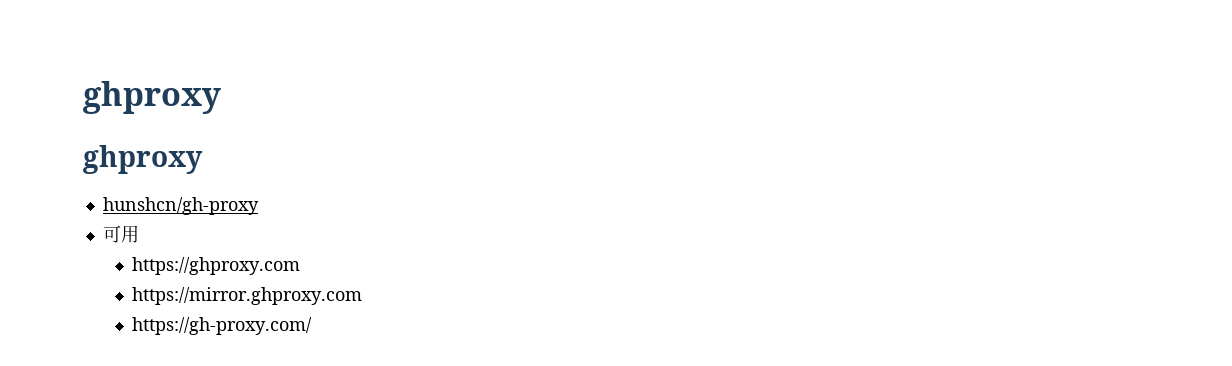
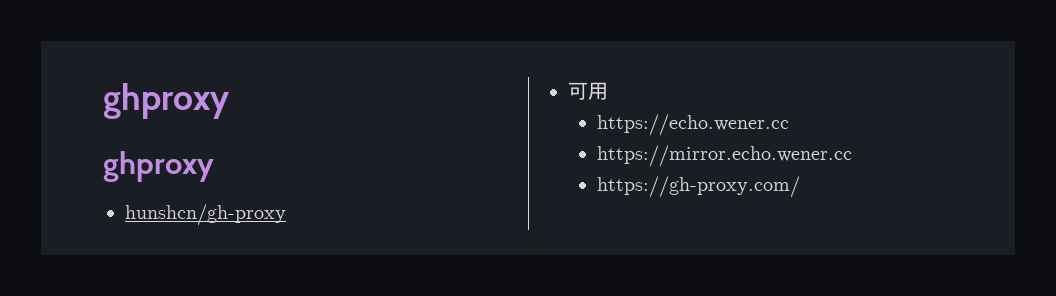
- https://ghproxy.com
- https://mirror.ghproxy.com
+ https://echo.wener.cc
+ https://mirror.echo.wener.cc

